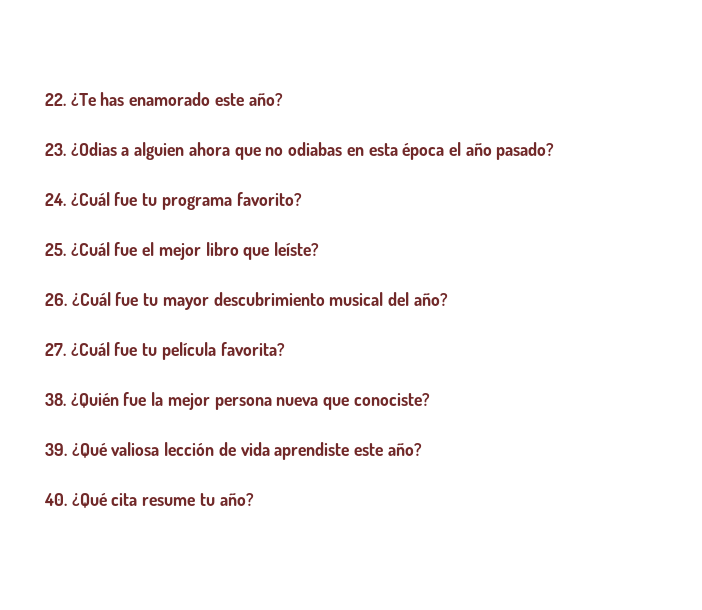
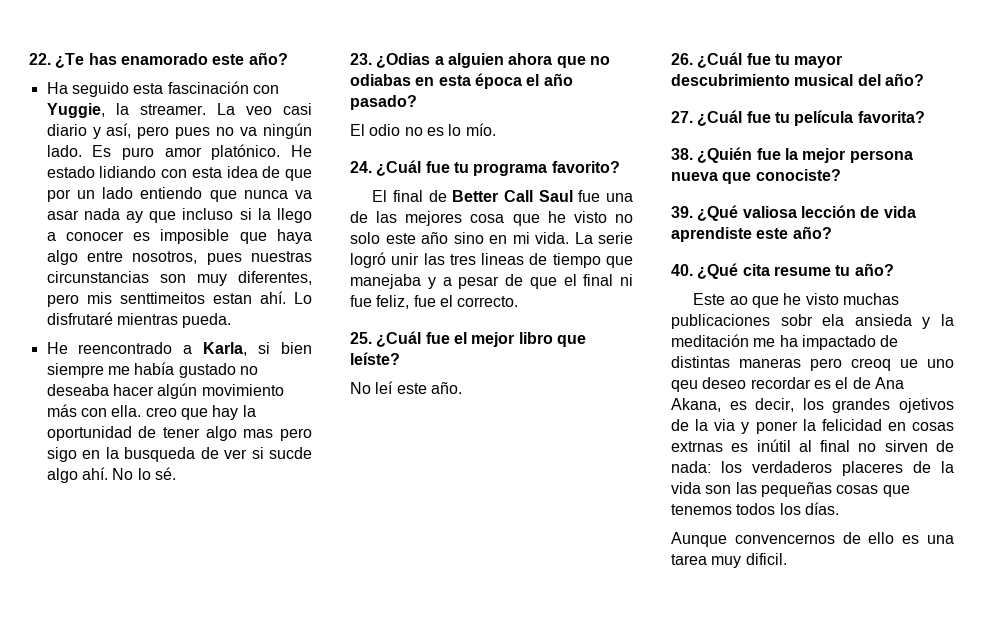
+ Ha seguido esta fascinación con Yuggie, la streamer. La veo casi diario y así, pero pues no va ningún lado. Es puro amor platónico. He estado lidiando con esta idea de que por un lado entiendo que nunca va asar nada ay que incluso si la llego a conocer es imposible que haya algo entre nosotros, pues nuestras circunstancias son muy diferentes, pero mis senttimeitos estan ahí. Lo disfrutaré mientras pueda.
+ He reencontrado a Karla, si bien siempre me había gustado no deseaba hacer algún movimiento más con ella. creo que hay la oportunidad de tener algo mas pero sigo en la busqueda de ver si sucde algo ahí. No lo sé.
+ El odio no es lo mío.
+ El final de Better Call Saul fue una de las mejores cosa que he visto no solo este año sino en mi vida. La serie logró unir las tres lineas de tiempo que manejaba y a pesar de que el final ni fue feliz, fue el correcto.
+ No leí este año.
+ Este ao que he visto muchas publicaciones sobr ela ansieda y la meditación me ha impactado de distintas maneras pero creoq ue uno qeu deseo recordar es el de Ana Akana, es decir, los grandes ojetivos de la via y poner la felicidad en cosas extrnas es inútil al final no sirven de nada: los verdaderos placeres de la vida son las pequeñas cosas que tenemos todos los días.
+ Aunque convencernos de ello es una tarea muy dificil.

